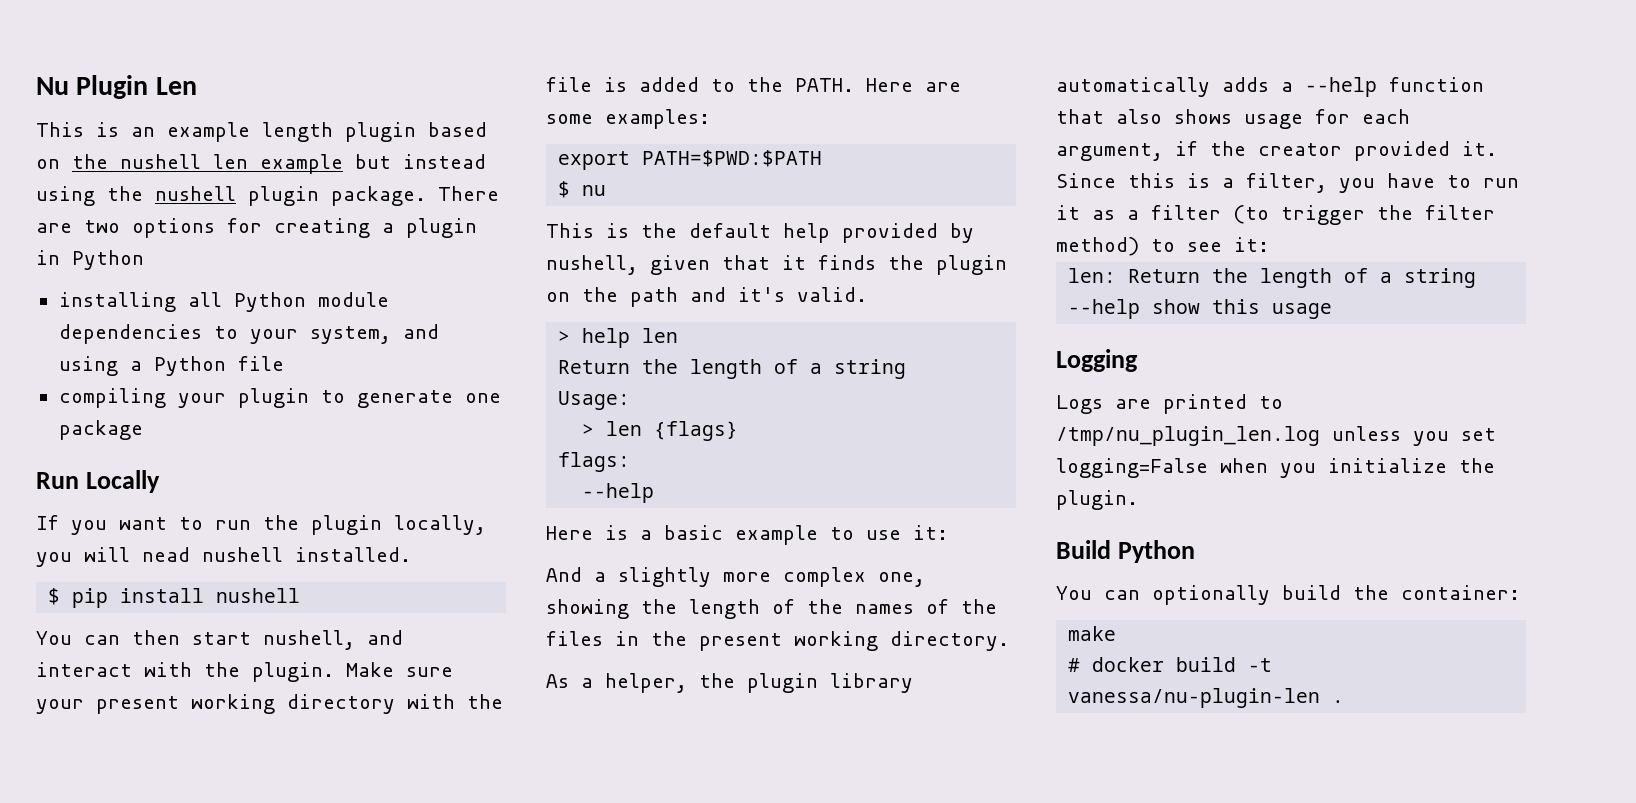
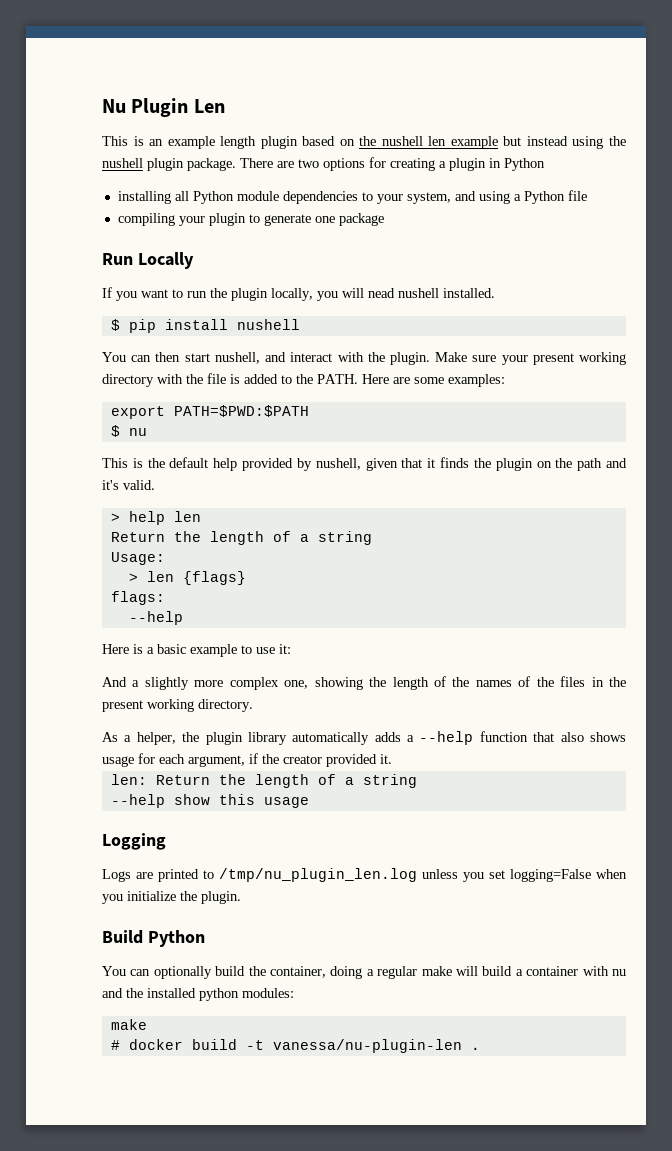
- Since this is a filter, you have to run it as a filter (to trigger the filter method) to see it:
- You can optionally build the container:
+ You can optionally build the container, doing a regular make will build a container with nu and the installed python modules:

